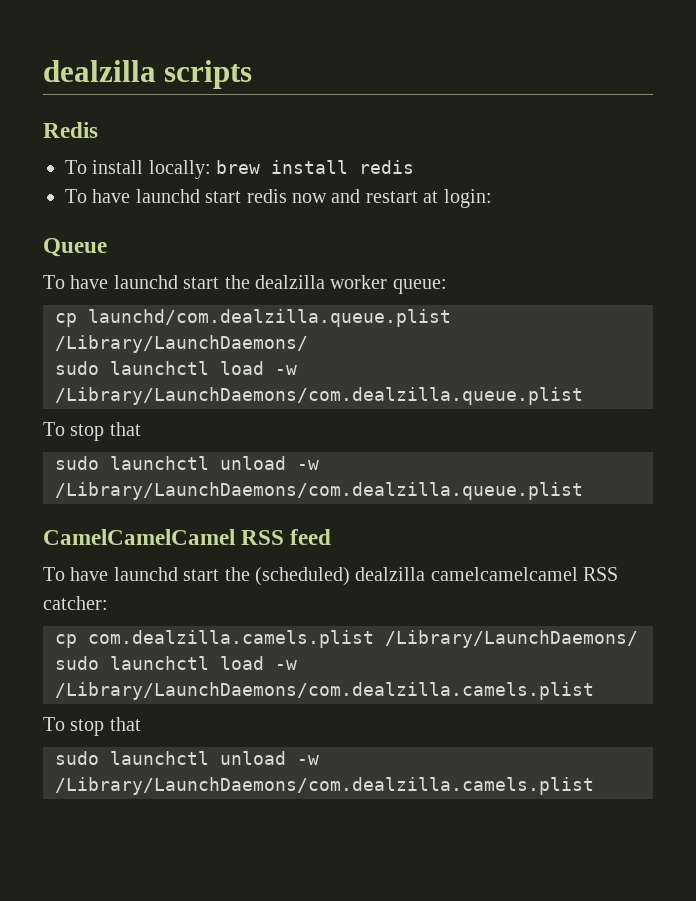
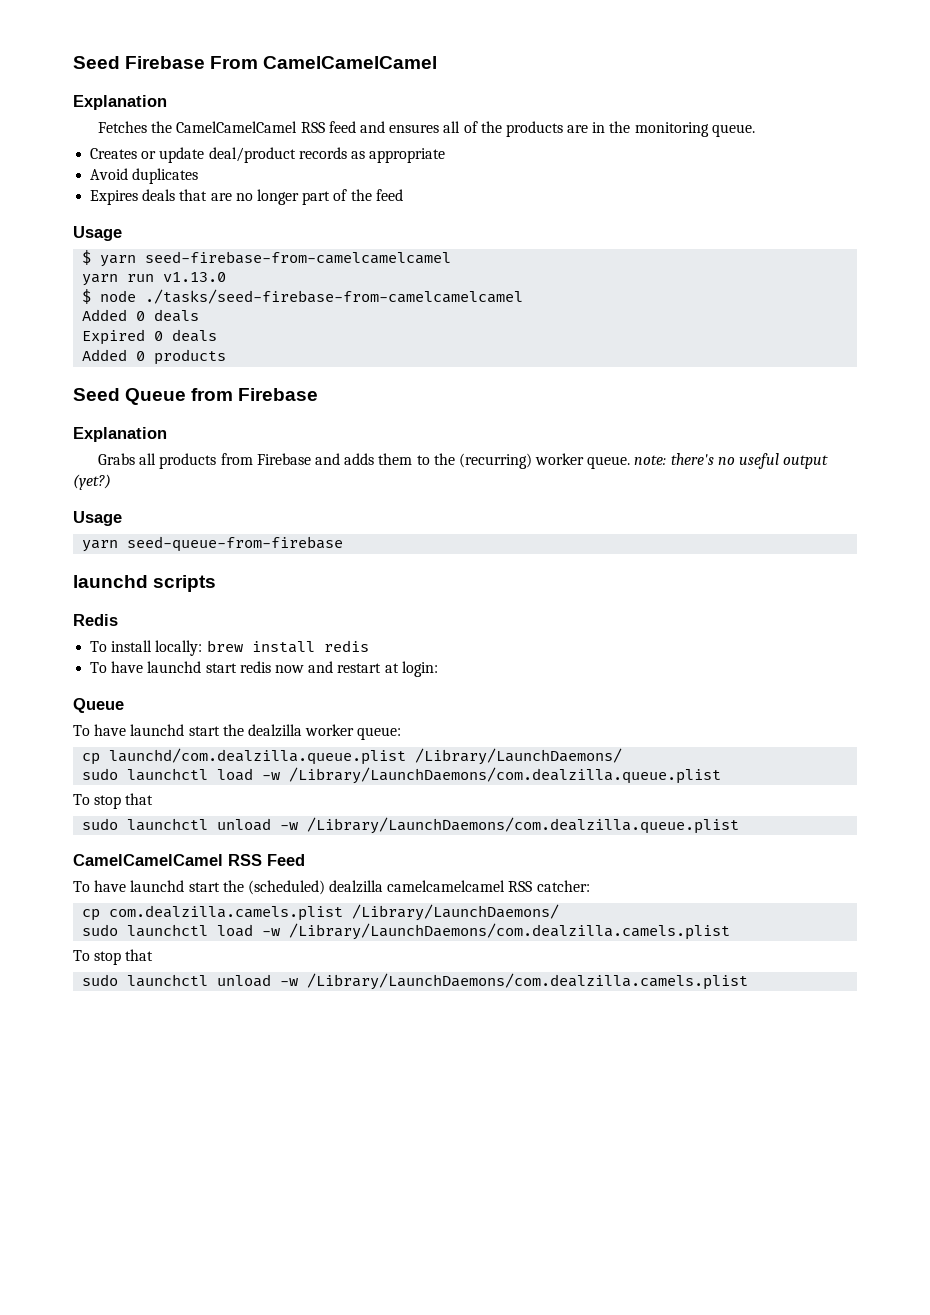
- dealzilla scripts
+ Seed Firebase From CamelCamelCamel
+ Explanation
+ Fetches the CamelCamelCamel RSS feed and ensures all of the products are in the monitoring queue.
+ Creates or update deal/product records as appropriate
+ Avoid duplicates
+ Expires deals that are no longer part of the feed
+ Usage
+ $ yarn seed-firebase-from-camelcamelcamel
+ yarn run v1.13.0
+ $ node ./tasks/seed-firebase-from-camelcamelcamel
+ Added 0 deals
+ Expired 0 deals
+ Added 0 products
+ Seed Queue from Firebase
+ Explanation
+ Grabs all products from Firebase and adds them to the (recurring) worker queue. note: there's no useful output (yet?)
+ Usage
+ yarn seed-queue-from-firebase
+ launchd scripts
- CamelCamelCamel RSS feed
+ CamelCamelCamel RSS Feed

